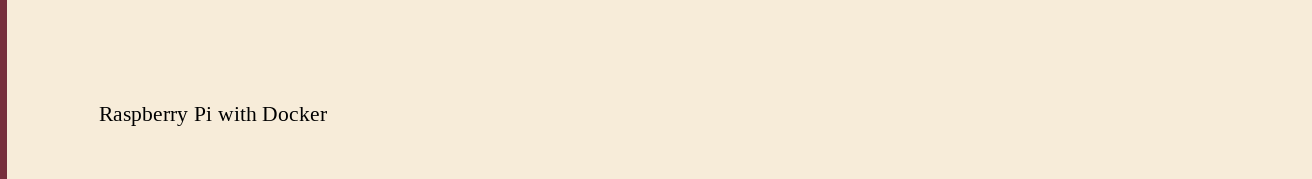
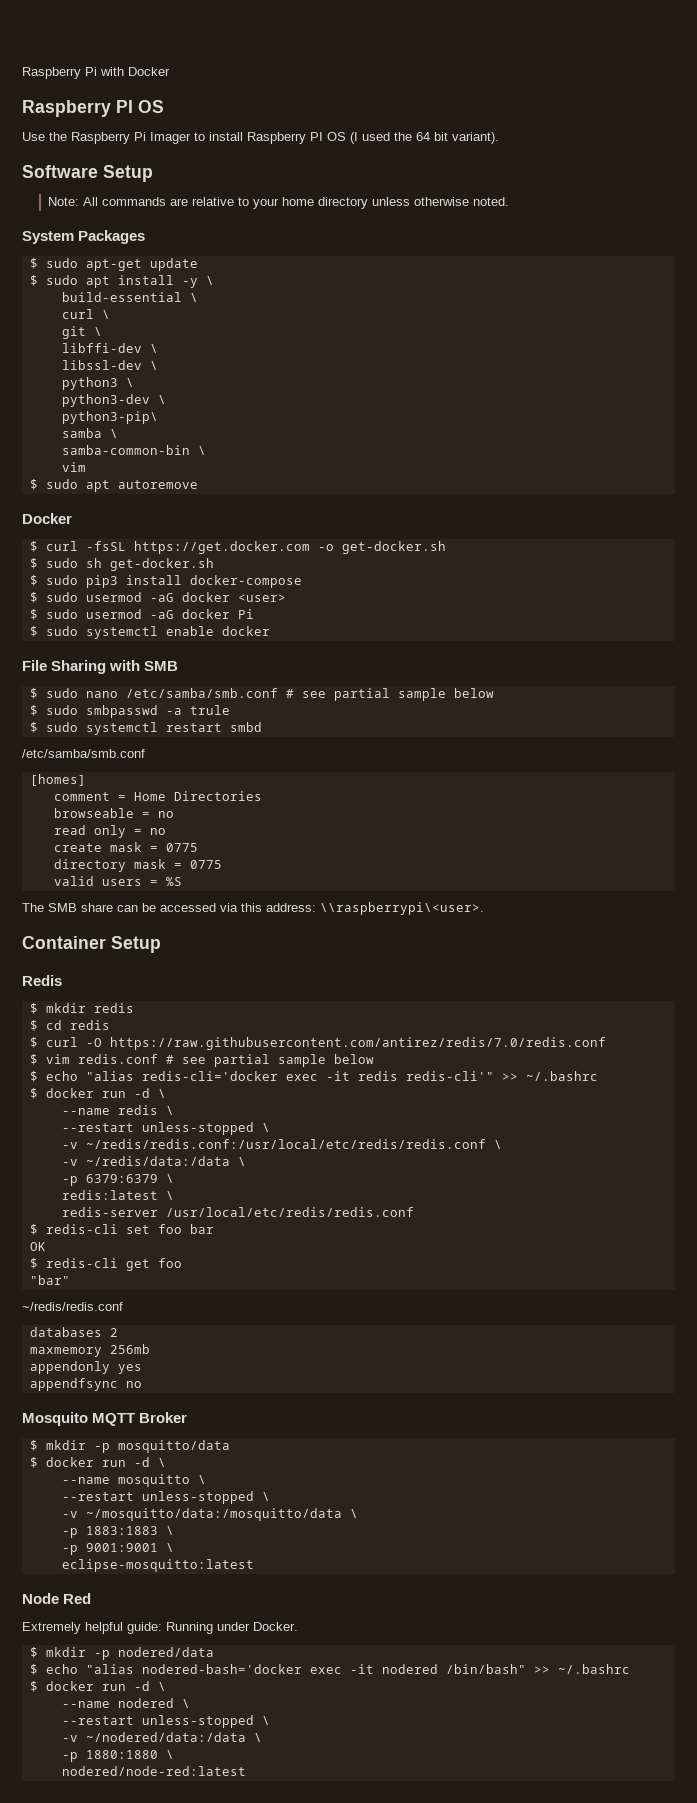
  Raspberry Pi with Docker
+ Raspberry PI OS
+ Use the Raspberry Pi Imager to install Raspberry PI OS (I used the 64 bit variant).
+ Software Setup
+ Note: All commands are relative to your home directory unless otherwise noted.
+ System Packages
+ $ sudo apt-get update
+ $ sudo apt install -y \
+ build-essential \
+ curl \
+ git \
+ libffi-dev \
+ libssl-dev \
+ python3 \
+ python3-dev \
+ python3-pip\
+ samba \
+ samba-common-bin \
+ vim
+ $ sudo apt autoremove
+ Docker
+ $ curl -fsSL https://get.docker.com -o get-docker.sh
+ $ sudo sh get-docker.sh
+ $ sudo pip3 install docker-compose
+ $ sudo usermod -aG docker <user>
+ $ sudo usermod -aG docker Pi
+ $ sudo systemctl enable docker
+ File Sharing with SMB
+ $ sudo nano /etc/samba/smb.conf # see partial sample below
+ $ sudo smbpasswd -a trule
+ $ sudo systemctl restart smbd
+ /etc/samba/smb.conf
+ [homes]
+ comment = Home Directories
+ browseable = no
+ read only = no
+ create mask = 0775
+ directory mask = 0775
+ valid users = %S
+ The SMB share can be accessed via this address: \\raspberrypi\<user>.
+ Container Setup
+ Redis
+ $ mkdir redis
+ $ cd redis
+ $ curl -O https://raw.githubusercontent.com/antirez/redis/7.0/redis.conf
+ $ vim redis.conf # see partial sample below
+ $ echo "alias redis-cli='docker exec -it redis redis-cli'" >> ~/.bashrc
+ $ docker run -d \
+ --name redis \
+ --restart unless-stopped \
+ -v ~/redis/redis.conf:/usr/local/etc/redis/redis.conf \
+ -v ~/redis/data:/data \
+ -p 6379:6379 \
+ redis:latest \
+ redis-server /usr/local/etc/redis/redis.conf
+ $ redis-cli set foo bar
+ OK
+ $ redis-cli get foo
+ "bar"
+ ~/redis/redis.conf
+ databases 2
+ maxmemory 256mb
+ appendonly yes
+ appendfsync no
+ Mosquito MQTT Broker
+ $ mkdir -p mosquitto/data
+ $ docker run -d \
+ --name mosquitto \
+ --restart unless-stopped \
+ -v ~/mosquitto/data:/mosquitto/data \
+ -p 1883:1883 \
+ -p 9001:9001 \
+ eclipse-mosquitto:latest
+ Node Red
+ Extremely helpful guide: Running under Docker.
+ $ mkdir -p nodered/data
+ $ echo "alias nodered-bash='docker exec -it nodered /bin/bash" >> ~/.bashrc
+ $ docker run -d \
+ --name nodered \
+ --restart unless-stopped \
+ -v ~/nodered/data:/data \
+ -p 1880:1880 \
+ nodered/node-red:latest

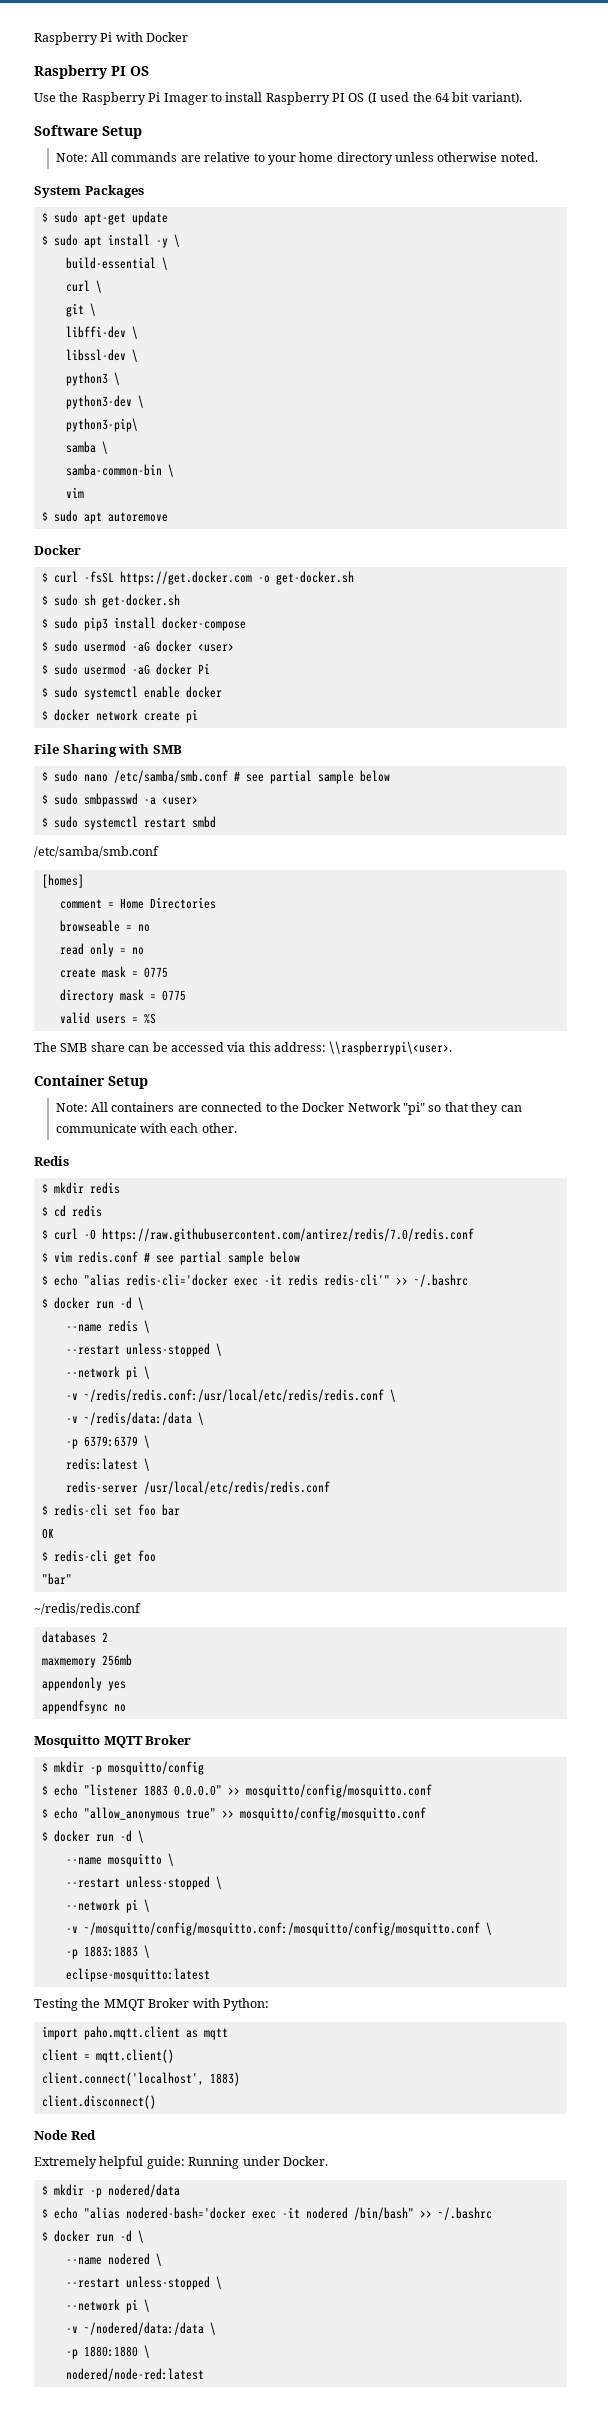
+ $ docker network create pi
- $ sudo smbpasswd -a trule
+ $ sudo smbpasswd -a <user>
+ Note: All containers are connected to the Docker Network "pi" so that they can communicate with each other.
  --name redis \
  --restart unless-stopped \
+ --network pi \
- Mosquito MQTT Broker
+ Mosquitto MQTT Broker
- $ mkdir -p mosquitto/data
+ $ mkdir -p mosquitto/config
+ $ echo "listener 1883 0.0.0.0" >> mosquitto/config/mosquitto.conf
+ $ echo "allow_anonymous true" >> mosquitto/config/mosquitto.conf
  --name mosquitto \
  --restart unless-stopped \
- -v ~/mosquitto/data:/mosquitto/data \
+ --network pi \
+ -v ~/mosquitto/config/mosquitto.conf:/mosquitto/config/mosquitto.conf \
- -p 9001:9001 \
  eclipse-mosquitto:latest
+ Testing the MMQT Broker with Python:
+ import paho.mqtt.client as mqtt
+ client = mqtt.client()
+ client.connect('localhost', 1883)
+ client.disconnect()
  --name nodered \
  --restart unless-stopped \
+ --network pi \

